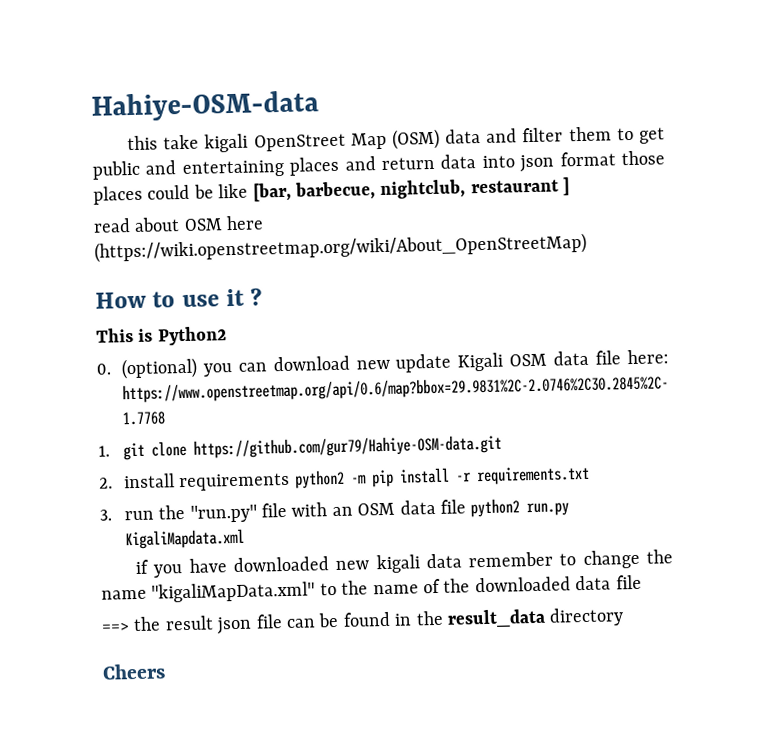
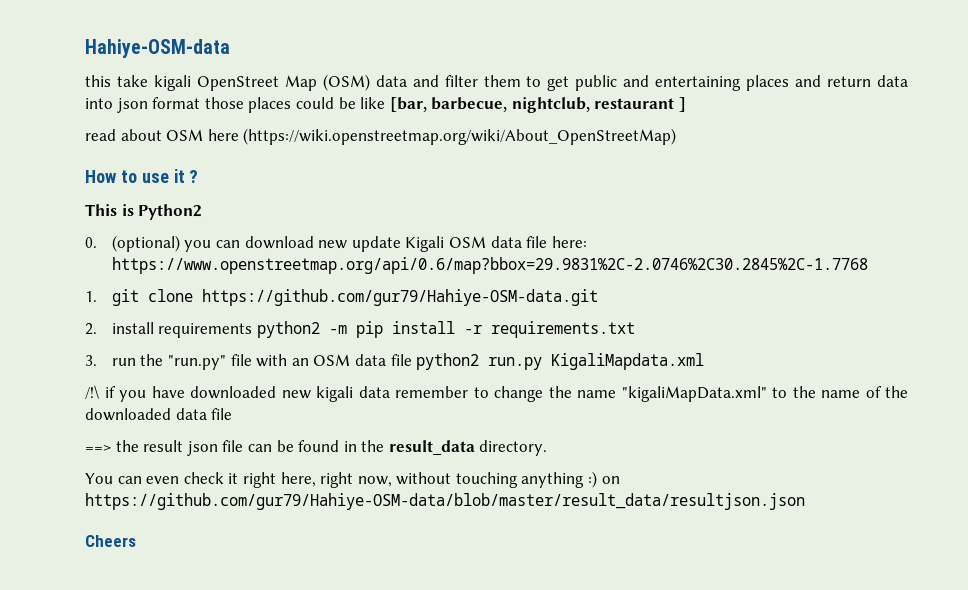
- if you have downloaded new kigali data remember to change the name "kigaliMapData.xml" to the name of the downloaded data file
+ /!\ if you have downloaded new kigali data remember to change the name "kigaliMapData.xml" to the name of the downloaded data file
- ==> the result json file can be found in the result_data directory
+ ==> the result json file can be found in the result_data directory.
+ You can even check it right here, right now, without touching anything :) on https://github.com/gur79/Hahiye-OSM-data/blob/master/result_data/resultjson.json

